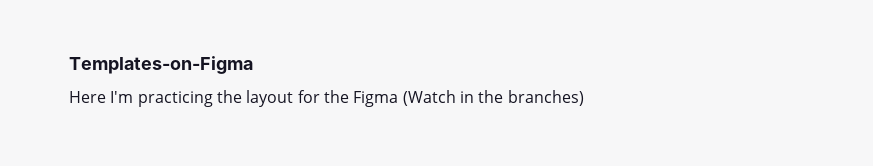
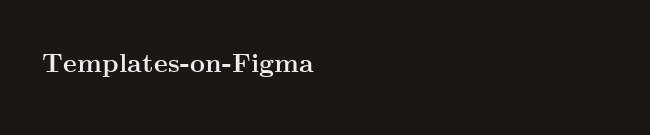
- Here I'm practicing the layout for the Figma (Watch in the branches)

